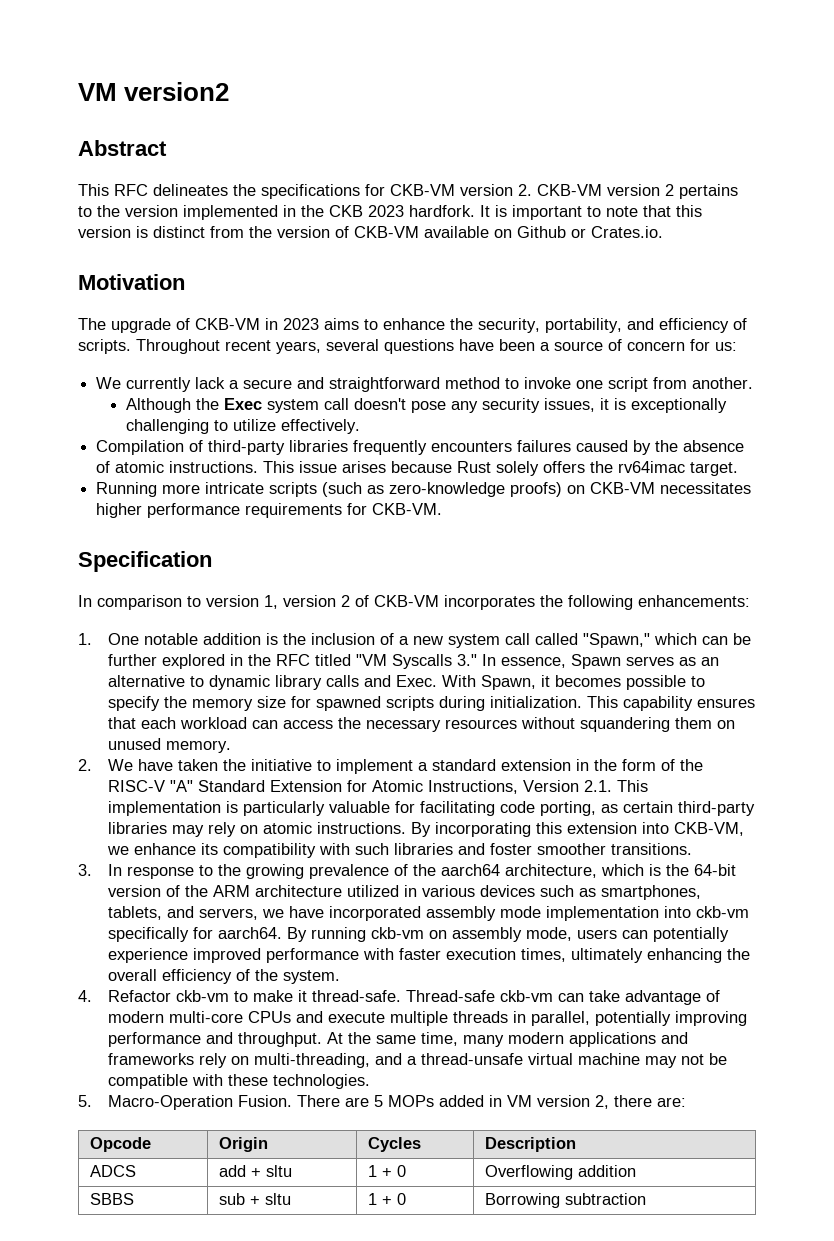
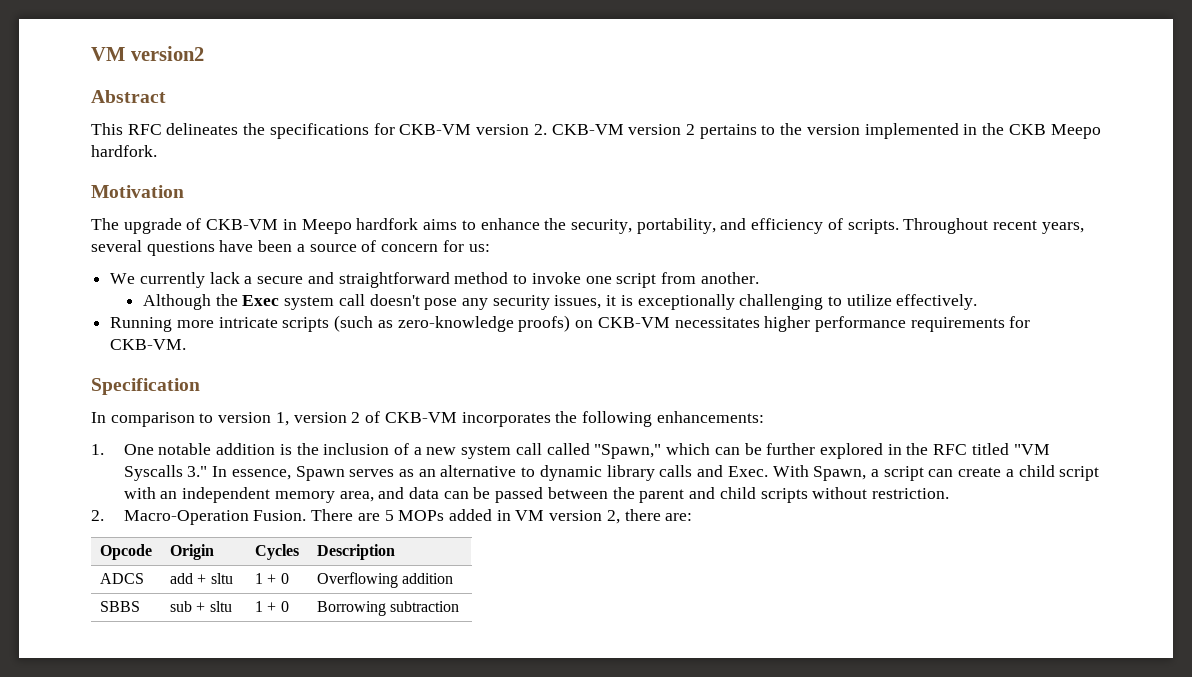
- This RFC delineates the specifications for CKB-VM version 2. CKB-VM version 2 pertains to the version implemented in the CKB 2023 hardfork. It is important to note that this version is distinct from the version of CKB-VM available on Github or Crates.io.
+ This RFC delineates the specifications for CKB-VM version 2. CKB-VM version 2 pertains to the version implemented in the CKB Meepo hardfork.
- The upgrade of CKB-VM in 2023 aims to enhance the security, portability, and efficiency of scripts.
+ The upgrade of CKB-VM in Meepo hardfork aims to enhance the security, portability, and efficiency of scripts.
- Compilation of third-party libraries frequently encounters failures caused by the absence of atomic instructions. This issue arises because Rust solely offers the rv64imac target.
- With Spawn, it becomes possible to specify the memory size for spawned scripts during initialization. This capability ensures that each workload can access the necessary resources without squandering them on unused memory.
- 2. We have taken the initiative to implement a standard extension in the form of the RISC-V "A" Standard Extension for Atomic Instructions, Version 2.1. This implementation is particularly valuable for facilitating code porting, as certain third-party libraries may rely on atomic instructions. By incorporating this extension into CKB-VM, we enhance its compatibility with such libraries and foster smoother transitions.
- 3. In response to the growing prevalence of the aarch64 architecture, which is the 64-bit version of the ARM architecture utilized in various devices such as smartphones, tablets, and servers, we have incorporated assembly mode implementation into ckb-vm specifically for aarch64. By running ckb-vm on assembly mode, users can potentially experience improved performance with faster execution times, ultimately enhancing the overall efficiency of the system.
- 4. Refactor ckb-vm to make it thread-safe. Thread-safe ckb-vm can take advantage of modern multi-core CPUs and execute multiple threads in parallel, potentially improving performance and throughput. At the same time, many modern applications and frameworks rely on multi-threading, and a thread-unsafe virtual machine may not be compatible with these technologies.
- 5. Macro-Operation Fusion.
+ With Spawn, a script can create a child script with an independent memory area, and data can be passed between the parent and child scripts without restriction.
+ 2. Macro-Operation Fusion.

